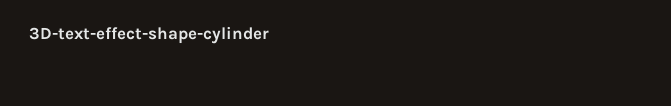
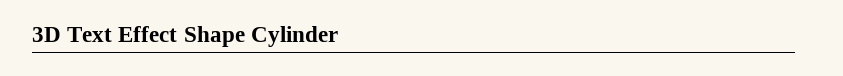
- 3D-text-effect-shape-cylinder
+ 3D Text Effect Shape Cylinder

